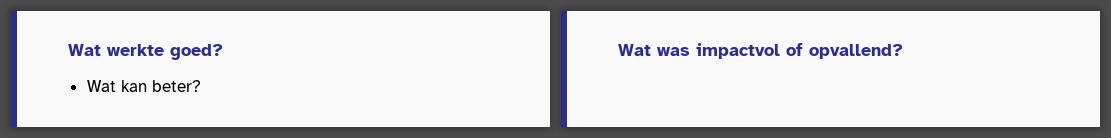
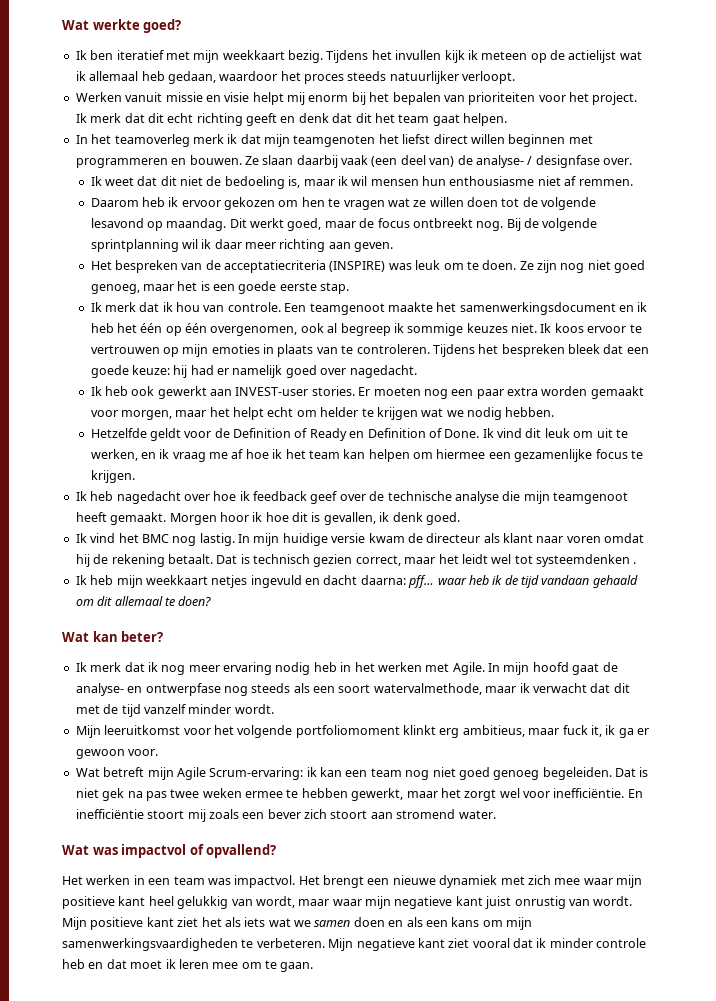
+ Ik ben iteratief met mijn weekkaart bezig. Tijdens het invullen kijk ik meteen op de actielijst wat ik allemaal heb gedaan, waardoor het proces steeds natuurlijker verloopt.
+ Werken vanuit missie en visie helpt mij enorm bij het bepalen van prioriteiten voor het project. Ik merk dat dit echt richting geeft en denk dat dit het team gaat helpen.
+ In het teamoverleg merk ik dat mijn teamgenoten het liefst direct willen beginnen met programmeren en bouwen. Ze slaan daarbij vaak (een deel van) de analyse- / designfase over.
+ Ik weet dat dit niet de bedoeling is, maar ik wil mensen hun enthousiasme niet af remmen.
+ Daarom heb ik ervoor gekozen om hen te vragen wat ze willen doen tot de volgende lesavond op maandag. Dit werkt goed, maar de focus ontbreekt nog. Bij de volgende sprintplanning wil ik daar meer richting aan geven.
+ Het bespreken van de acceptatiecriteria (INSPIRE) was leuk om te doen. Ze zijn nog niet goed genoeg, maar het is een goede eerste stap.
+ Ik merk dat ik hou van controle. Een teamgenoot maakte het samenwerkingsdocument en ik heb het één op één overgenomen, ook al begreep ik sommige keuzes niet. Ik koos ervoor te vertrouwen op mijn emoties in plaats van te controleren. Tijdens het bespreken bleek dat een goede keuze: hij had er namelijk goed over nagedacht.
+ Ik heb ook gewerkt aan INVEST-user stories. Er moeten nog een paar extra worden gemaakt voor morgen, maar het helpt echt om helder te krijgen wat we nodig hebben.
+ Hetzelfde geldt voor de Definition of Ready en Definition of Done. Ik vind dit leuk om uit te werken, en ik vraag me af hoe ik het team kan helpen om hiermee een gezamenlijke focus te krijgen.
+ Ik heb nagedacht over hoe ik feedback geef over de technische analyse die mijn teamgenoot heeft gemaakt. Morgen hoor ik hoe dit is gevallen, ik denk goed.
+ Ik vind het BMC nog lastig. In mijn huidige versie kwam de directeur als klant naar voren omdat hij de rekening betaalt. Dat is technisch gezien correct, maar het leidt wel tot systeemdenken .
+ Ik heb mijn weekkaart netjes ingevuld en dacht daarna: pff… waar heb ik de tijd vandaan gehaald om dit allemaal te doen?
  Wat kan beter?
+ Ik merk dat ik nog meer ervaring nodig heb in het werken met Agile. In mijn hoofd gaat de analyse- en ontwerpfase nog steeds als een soort watervalmethode, maar ik verwacht dat dit met de tijd vanzelf minder wordt.
+ Mijn leeruitkomst voor het volgende portfoliomoment klinkt erg ambitieus, maar fuck it, ik ga er gewoon voor.
+ Wat betreft mijn Agile Scrum-ervaring: ik kan een team nog niet goed genoeg begeleiden. Dat is niet gek na pas twee weken ermee te hebben gewerkt, maar het zorgt wel voor inefficiëntie. En inefficiëntie stoort mij zoals een bever zich stoort aan stromend water.
+ Het werken in een team was impactvol. Het brengt een nieuwe dynamiek met zich mee waar mijn positieve kant heel gelukkig van wordt, maar waar mijn negatieve kant juist onrustig van wordt. Mijn positieve kant ziet het als iets wat we samen doen en als een kans om mijn samenwerkingsvaardigheden te verbeteren. Mijn negatieve kant ziet vooral dat ik minder controle heb en dat moet ik leren mee om te gaan.

